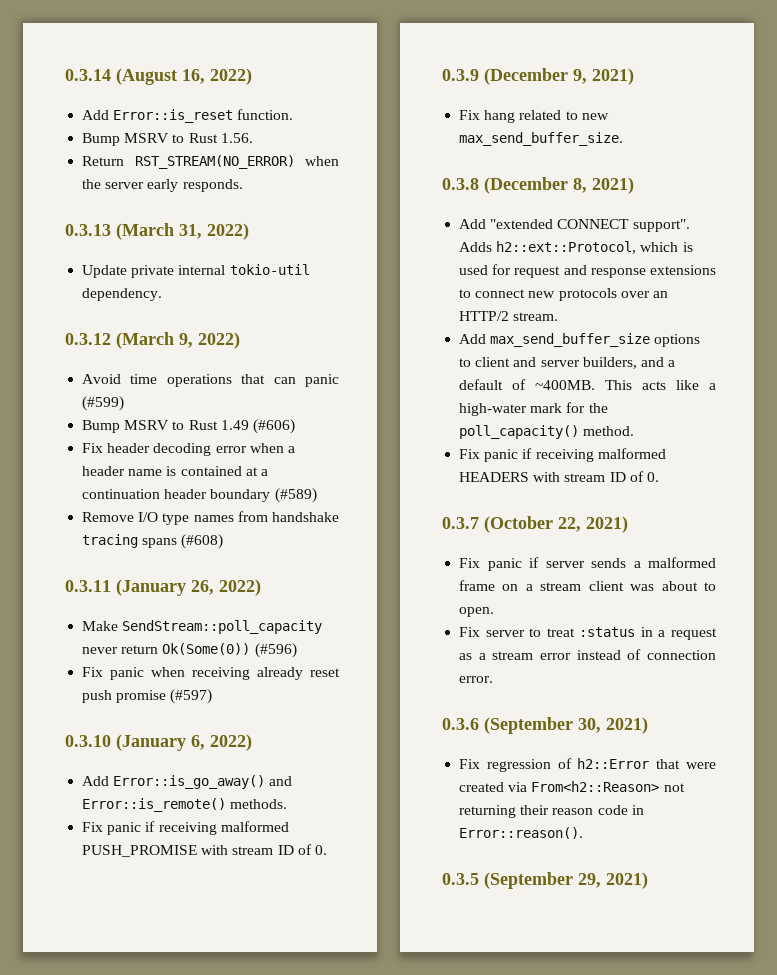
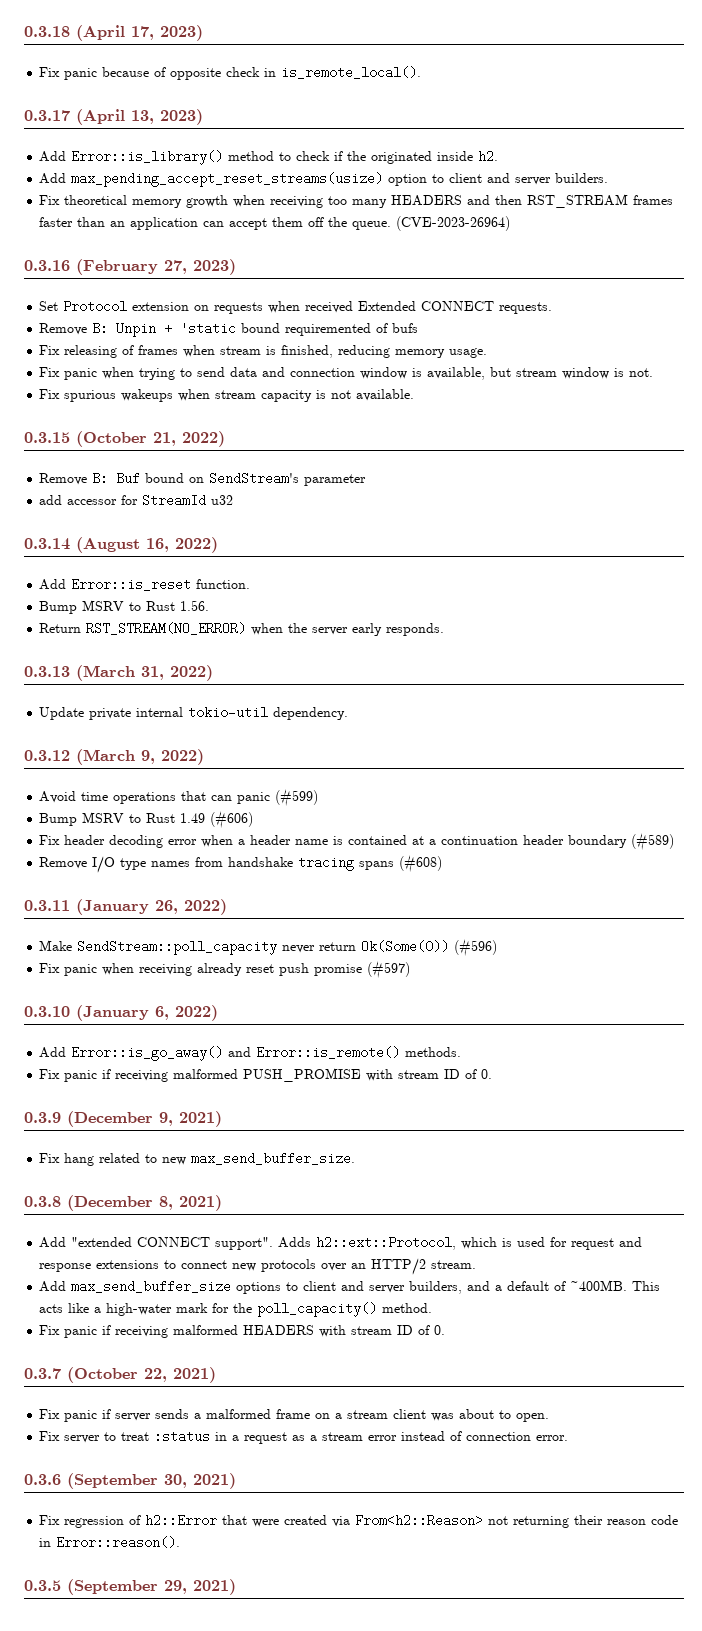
+ 0.3.18 (April 17, 2023)
+ Fix panic because of opposite check in is_remote_local().
+ 0.3.17 (April 13, 2023)
+ Add Error::is_library() method to check if the originated inside h2.
+ Add max_pending_accept_reset_streams(usize) option to client and server builders.
+ Fix theoretical memory growth when receiving too many HEADERS and then RST_STREAM frames faster than an application can accept them off the queue. (CVE-2023-26964)
+ 0.3.16 (February 27, 2023)
+ Set Protocol extension on requests when received Extended CONNECT requests.
+ Remove B: Unpin + 'static bound requiremented of bufs
+ Fix releasing of frames when stream is finished, reducing memory usage.
+ Fix panic when trying to send data and connection window is available, but stream window is not.
+ Fix spurious wakeups when stream capacity is not available.
+ 0.3.15 (October 21, 2022)
+ Remove B: Buf bound on SendStream's parameter
+ add accessor for StreamId u32

